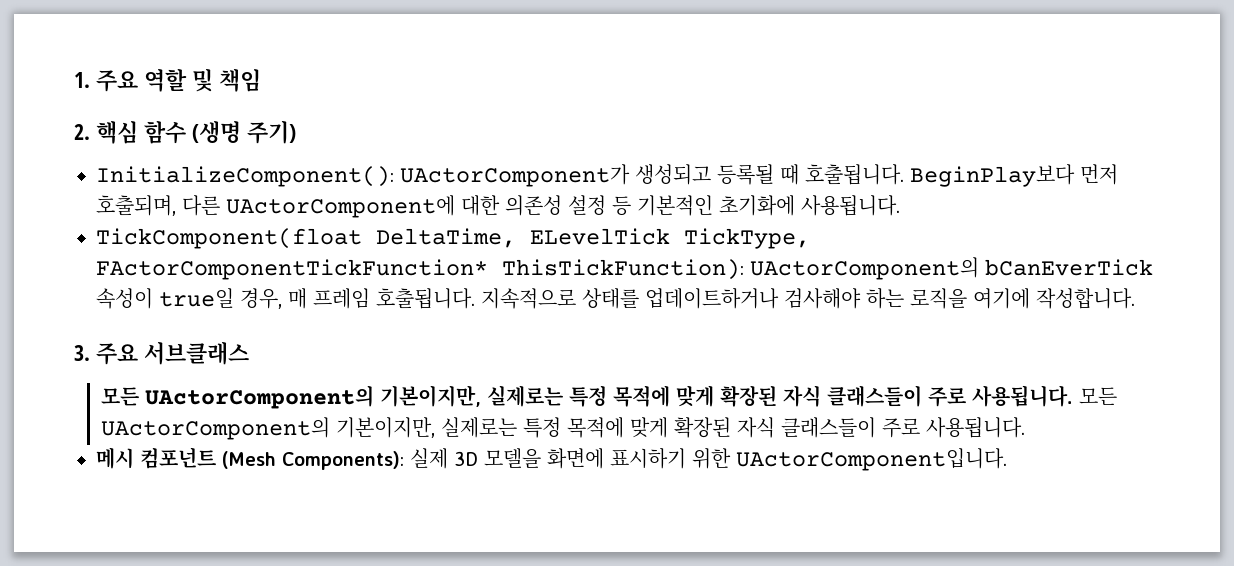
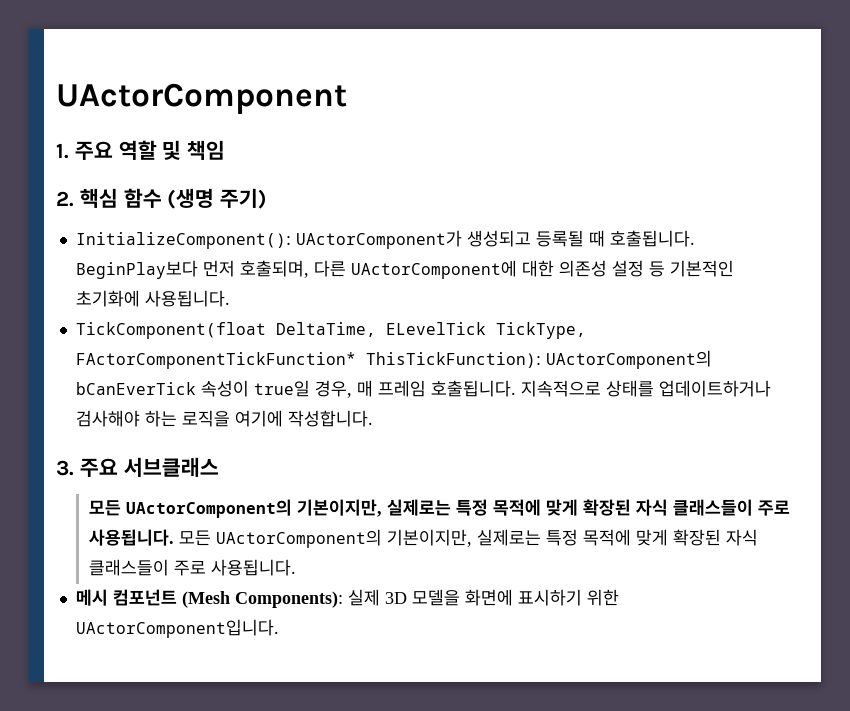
+ UActorComponent

